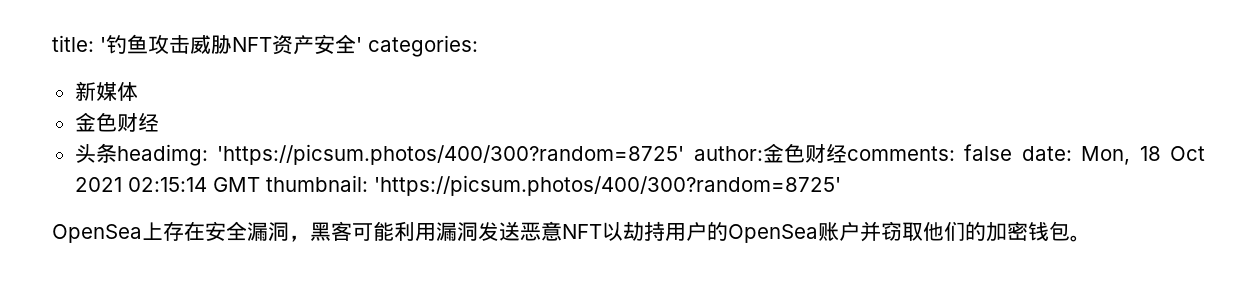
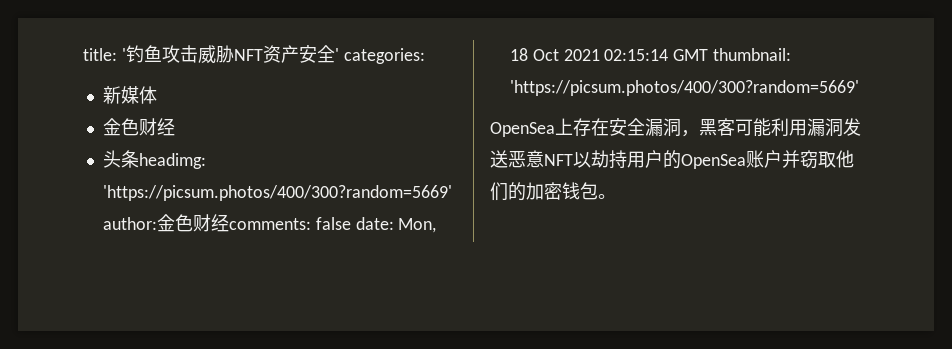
- 头条headimg: 'https://picsum.photos/400/300?random=8725' author:金色财经comments: false date: Mon, 18 Oct 2021 02:15:14 GMT thumbnail: 'https://picsum.photos/400/300?random=8725'
+ 头条headimg: 'https://picsum.photos/400/300?random=5669' author:金色财经comments: false date: Mon, 18 Oct 2021 02:15:14 GMT thumbnail: 'https://picsum.photos/400/300?random=5669'

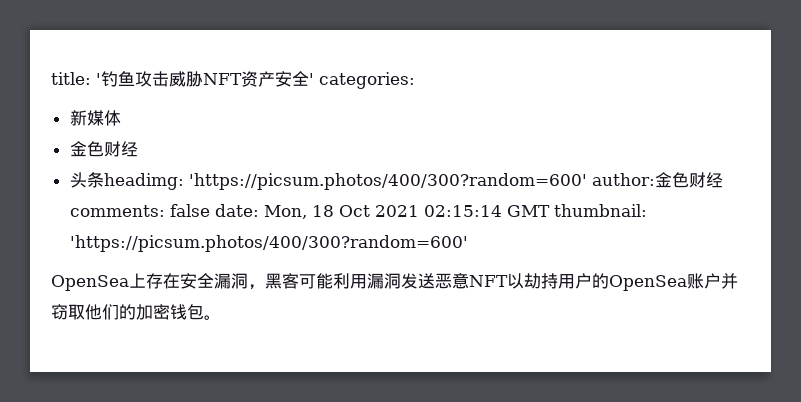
- 头条headimg: 'https://picsum.photos/400/300?random=5669' author:金色财经comments: false date: Mon, 18 Oct 2021 02:15:14 GMT thumbnail: 'https://picsum.photos/400/300?random=5669'
+ 头条headimg: 'https://picsum.photos/400/300?random=600' author:金色财经comments: false date: Mon, 18 Oct 2021 02:15:14 GMT thumbnail: 'https://picsum.photos/400/300?random=600'

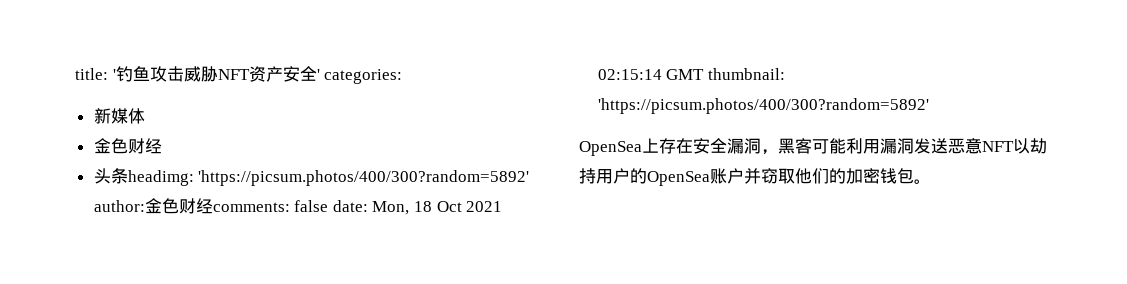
- 头条headimg: 'https://picsum.photos/400/300?random=600' author:金色财经comments: false date: Mon, 18 Oct 2021 02:15:14 GMT thumbnail: 'https://picsum.photos/400/300?random=600'
+ 头条headimg: 'https://picsum.photos/400/300?random=5892' author:金色财经comments: false date: Mon, 18 Oct 2021 02:15:14 GMT thumbnail: 'https://picsum.photos/400/300?random=5892'

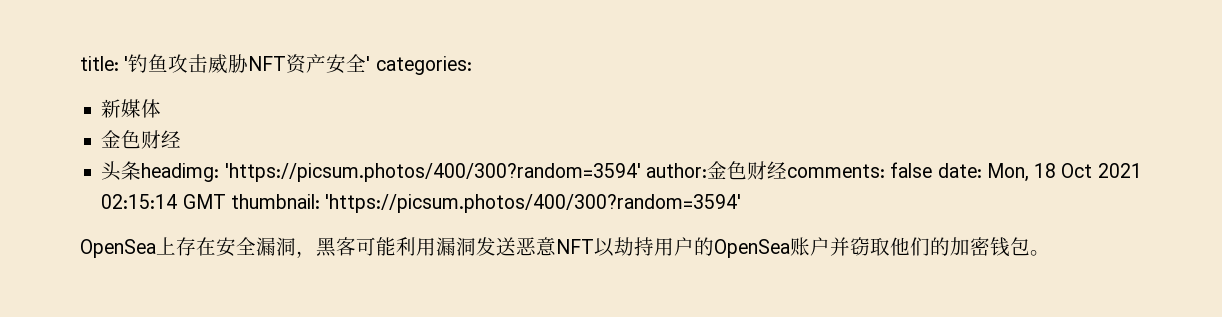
- 头条headimg: 'https://picsum.photos/400/300?random=5892' author:金色财经comments: false date: Mon, 18 Oct 2021 02:15:14 GMT thumbnail: 'https://picsum.photos/400/300?random=5892'
+ 头条headimg: 'https://picsum.photos/400/300?random=3594' author:金色财经comments: false date: Mon, 18 Oct 2021 02:15:14 GMT thumbnail: 'https://picsum.photos/400/300?random=3594'

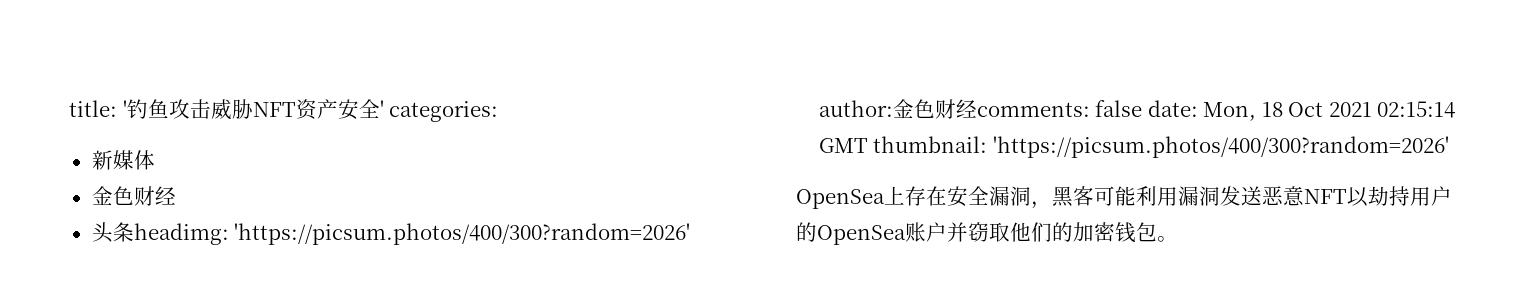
- 头条headimg: 'https://picsum.photos/400/300?random=3594' author:金色财经comments: false date: Mon, 18 Oct 2021 02:15:14 GMT thumbnail: 'https://picsum.photos/400/300?random=3594'
+ 头条headimg: 'https://picsum.photos/400/300?random=2026' author:金色财经comments: false date: Mon, 18 Oct 2021 02:15:14 GMT thumbnail: 'https://picsum.photos/400/300?random=2026'

